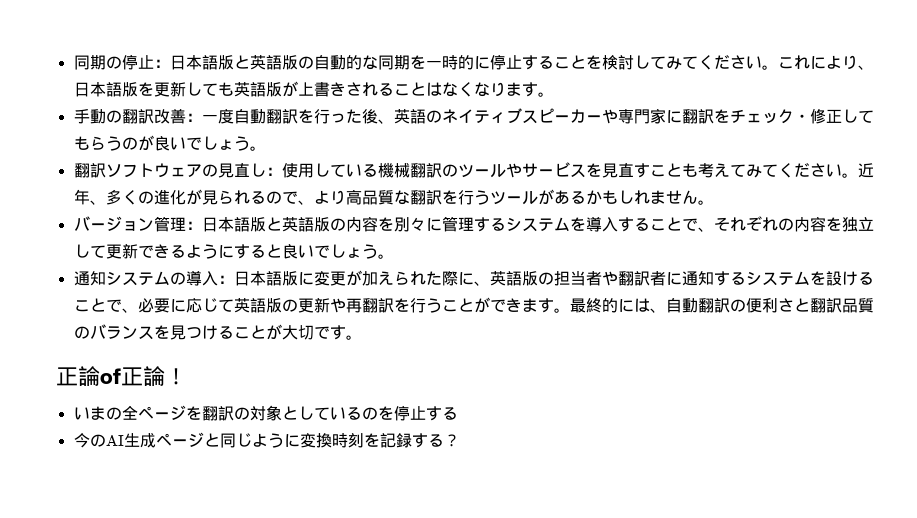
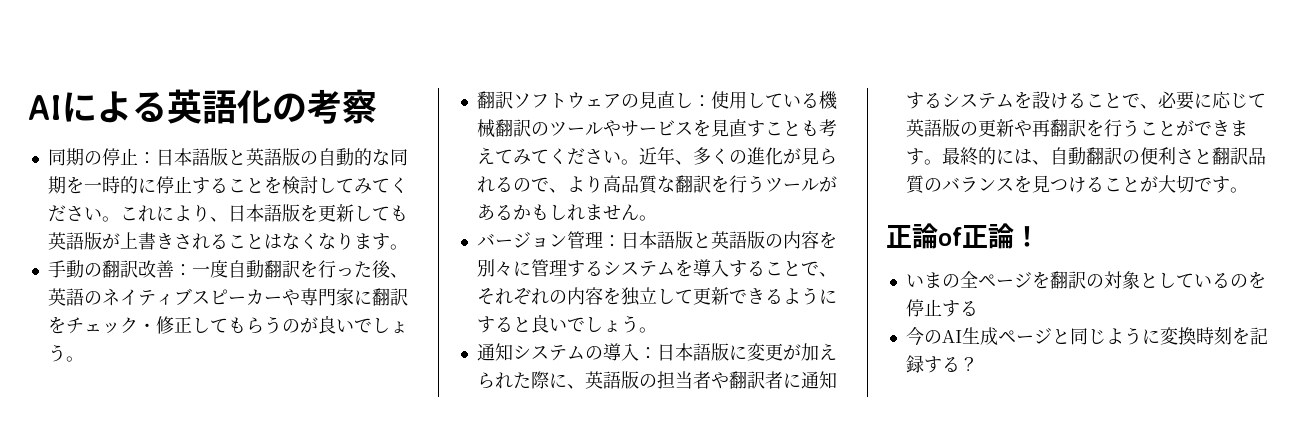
+ AIによる英語化の考察

